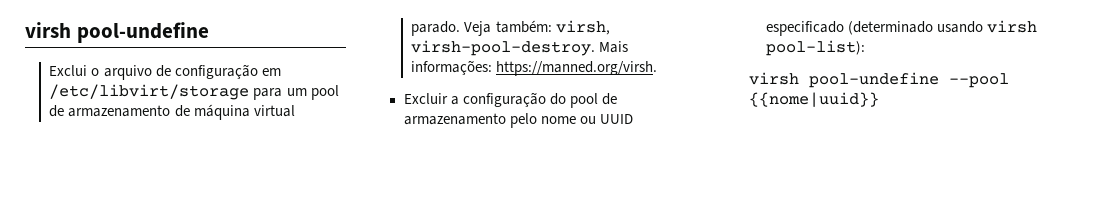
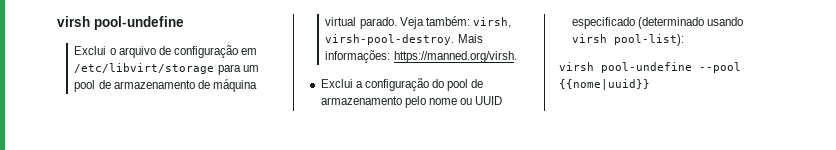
- Excluir a configuração do pool de armazenamento pelo nome ou UUID especificado (determinado usando virsh pool-list):
+ Exclui a configuração do pool de armazenamento pelo nome ou UUID especificado (determinado usando virsh pool-list):

